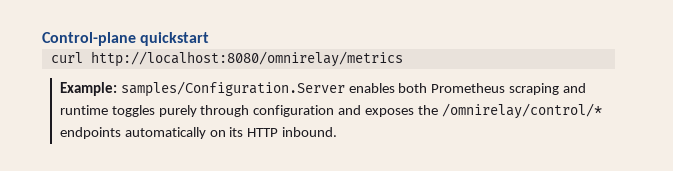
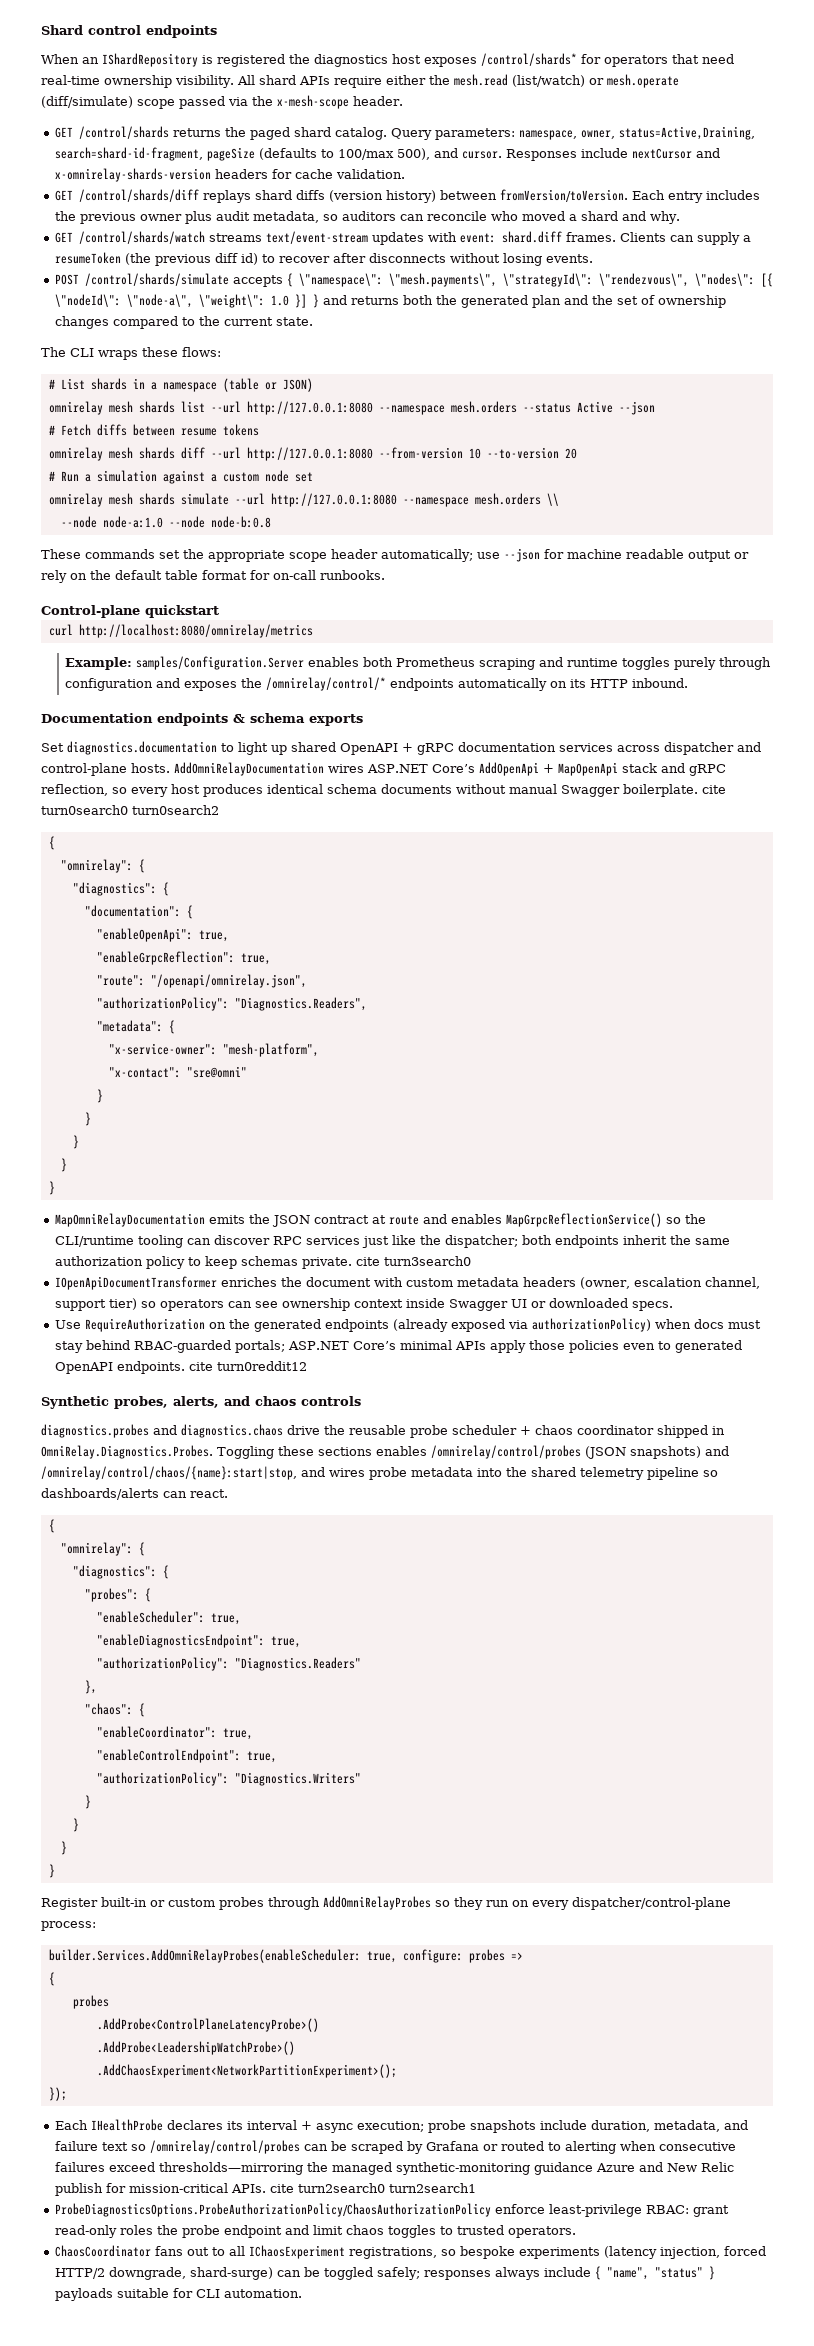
+ Shard control endpoints
+ When an IShardRepository is registered the diagnostics host exposes /control/shards* for operators that need real‑time ownership visibility. All shard APIs require either the mesh.read (list/watch) or mesh.operate (diff/simulate) scope passed via the x-mesh-scope header.
+ GET /control/shards returns the paged shard catalog. Query parameters: namespace, owner, status=Active,Draining, search=shard-id-fragment, pageSize (defaults to 100/max 500), and cursor. Responses include nextCursor and x-omnirelay-shards-version headers for cache validation.
+ GET /control/shards/diff replays shard diffs (version history) between fromVersion/toVersion. Each entry includes the previous owner plus audit metadata, so auditors can reconcile who moved a shard and why.
+ GET /control/shards/watch streams text/event-stream updates with event: shard.diff frames. Clients can supply a resumeToken (the previous diff id) to recover after disconnects without losing events.
+ POST /control/shards/simulate accepts { \"namespace\": \"mesh.payments\", \"strategyId\": \"rendezvous\", \"nodes\": [{ \"nodeId\": \"node-a\", \"weight\": 1.0 }] } and returns both the generated plan and the set of ownership changes compared to the current state.
+ The CLI wraps these flows:
+ # List shards in a namespace (table or JSON)
+ omnirelay mesh shards list --url http://127.0.0.1:8080 --namespace mesh.orders --status Active --json
+ # Fetch diffs between resume tokens
+ omnirelay mesh shards diff --url http://127.0.0.1:8080 --from-version 10 --to-version 20
+ # Run a simulation against a custom node set
+ omnirelay mesh shards simulate --url http://127.0.0.1:8080 --namespace mesh.orders \\
+ --node node-a:1.0 --node node-b:0.8
+ These commands set the appropriate scope header automatically; use --json for machine readable output or rely on the default table format for on-call runbooks.
+ Documentation endpoints & schema exports
+ Set diagnostics.documentation to light up shared OpenAPI + gRPC documentation services across dispatcher and control-plane hosts. AddOmniRelayDocumentation wires ASP.NET Core’s AddOpenApi + MapOpenApi stack and gRPC reflection, so every host produces identical schema documents without manual Swagger boilerplate. cite turn0search0 turn0search2
+ {
+ "omnirelay": {
+ "diagnostics": {
+ "documentation": {
+ "enableOpenApi": true,
+ "enableGrpcReflection": true,
+ "route": "/openapi/omnirelay.json",
+ "authorizationPolicy": "Diagnostics.Readers",
+ "metadata": {
+ "x-service-owner": "mesh-platform",
+ "x-contact": "sre@omni"
+ }
+ }
+ }
+ }
+ }
+ MapOmniRelayDocumentation emits the JSON contract at route and enables MapGrpcReflectionService() so the CLI/runtime tooling can discover RPC services just like the dispatcher; both endpoints inherit the same authorization policy to keep schemas private. cite turn3search0
+ IOpenApiDocumentTransformer enriches the document with custom metadata headers (owner, escalation channel, support tier) so operators can see ownership context inside Swagger UI or downloaded specs.
+ Use RequireAuthorization on the generated endpoints (already exposed via authorizationPolicy) when docs must stay behind RBAC-guarded portals; ASP.NET Core’s minimal APIs apply those policies even to generated OpenAPI endpoints. cite turn0reddit12
+ Synthetic probes, alerts, and chaos controls
+ diagnostics.probes and diagnostics.chaos drive the reusable probe scheduler + chaos coordinator shipped in OmniRelay.Diagnostics.Probes. Toggling these sections enables /omnirelay/control/probes (JSON snapshots) and /omnirelay/control/chaos/{name}:start|stop, and wires probe metadata into the shared telemetry pipeline so dashboards/alerts can react.
+ {
+ "omnirelay": {
+ "diagnostics": {
+ "probes": {
+ "enableScheduler": true,
+ "enableDiagnosticsEndpoint": true,
+ "authorizationPolicy": "Diagnostics.Readers"
+ },
+ "chaos": {
+ "enableCoordinator": true,
+ "enableControlEndpoint": true,
+ "authorizationPolicy": "Diagnostics.Writers"
+ }
+ }
+ }
+ }
+ Register built-in or custom probes through AddOmniRelayProbes so they run on every dispatcher/control-plane process:
+ builder.Services.AddOmniRelayProbes(enableScheduler: true, configure: probes =>
+ {
+ probes
+ .AddProbe<ControlPlaneLatencyProbe>()
+ .AddProbe<LeadershipWatchProbe>()
+ .AddChaosExperiment<NetworkPartitionExperiment>();
+ });
+ Each IHealthProbe declares its interval + async execution; probe snapshots include duration, metadata, and failure text so /omnirelay/control/probes can be scraped by Grafana or routed to alerting when consecutive failures exceed thresholds—mirroring the managed synthetic-monitoring guidance Azure and New Relic publish for mission-critical APIs. cite turn2search0 turn2search1
+ ProbeDiagnosticsOptions.ProbeAuthorizationPolicy/ChaosAuthorizationPolicy enforce least-privilege RBAC: grant read-only roles the probe endpoint and limit chaos toggles to trusted operators.
+ ChaosCoordinator fans out to all IChaosExperiment registrations, so bespoke experiments (latency injection, forced HTTP/2 downgrade, shard-surge) can be toggled safely; responses always include { "name", "status" } payloads suitable for CLI automation.

